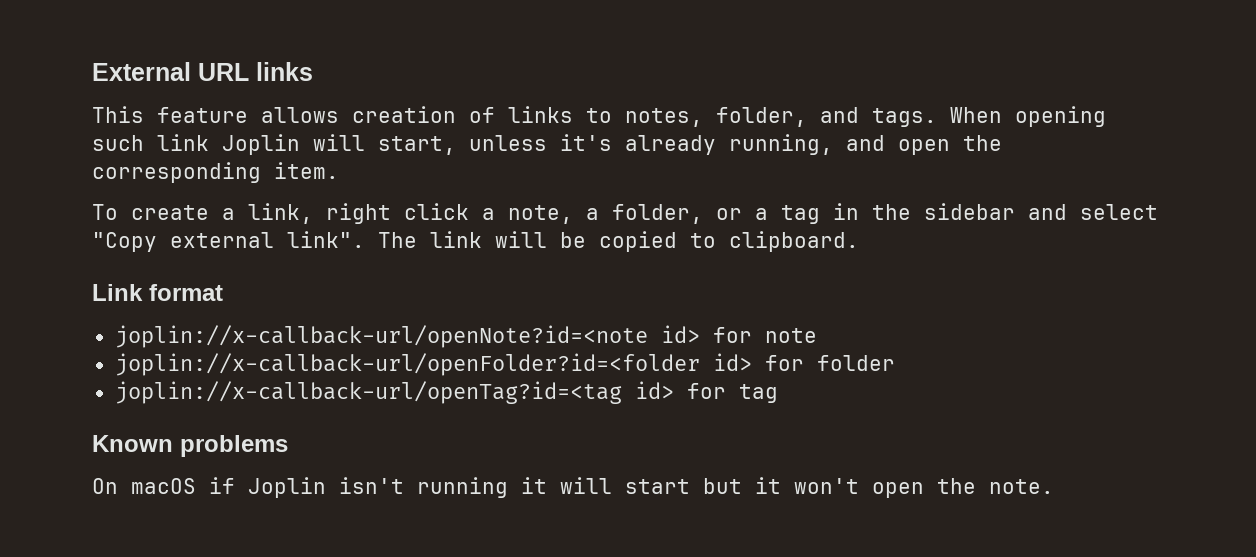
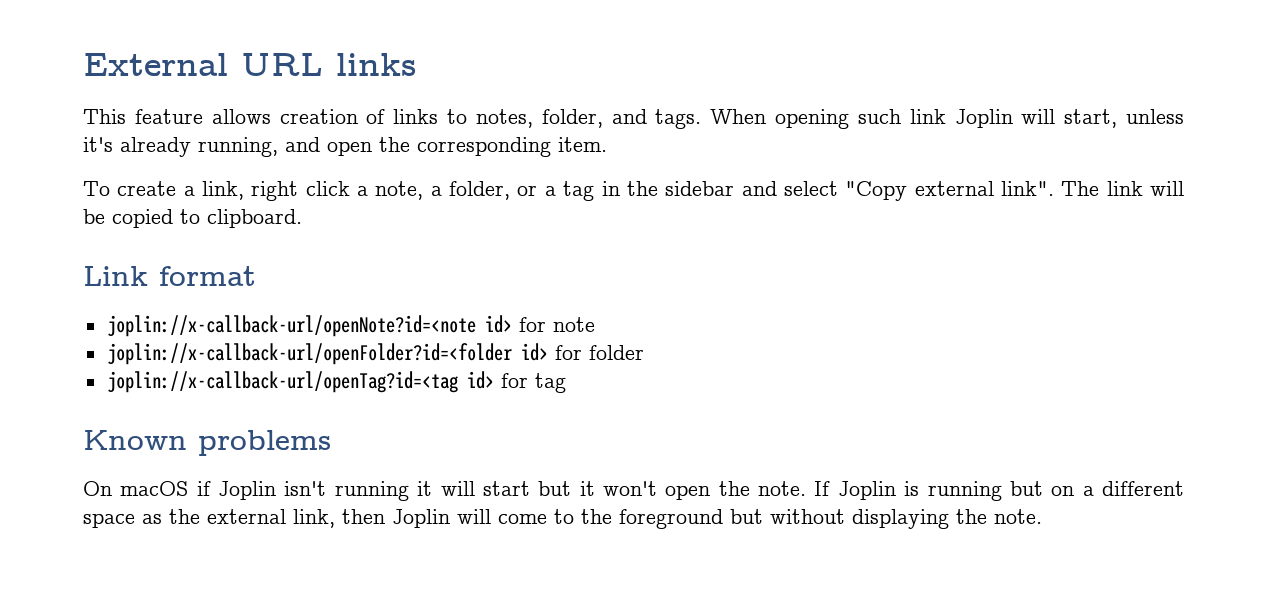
+ If Joplin is running but on a different space as the external link, then Joplin will come to the foreground but without displaying the note.

